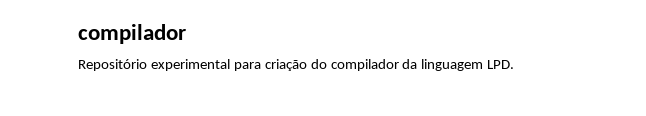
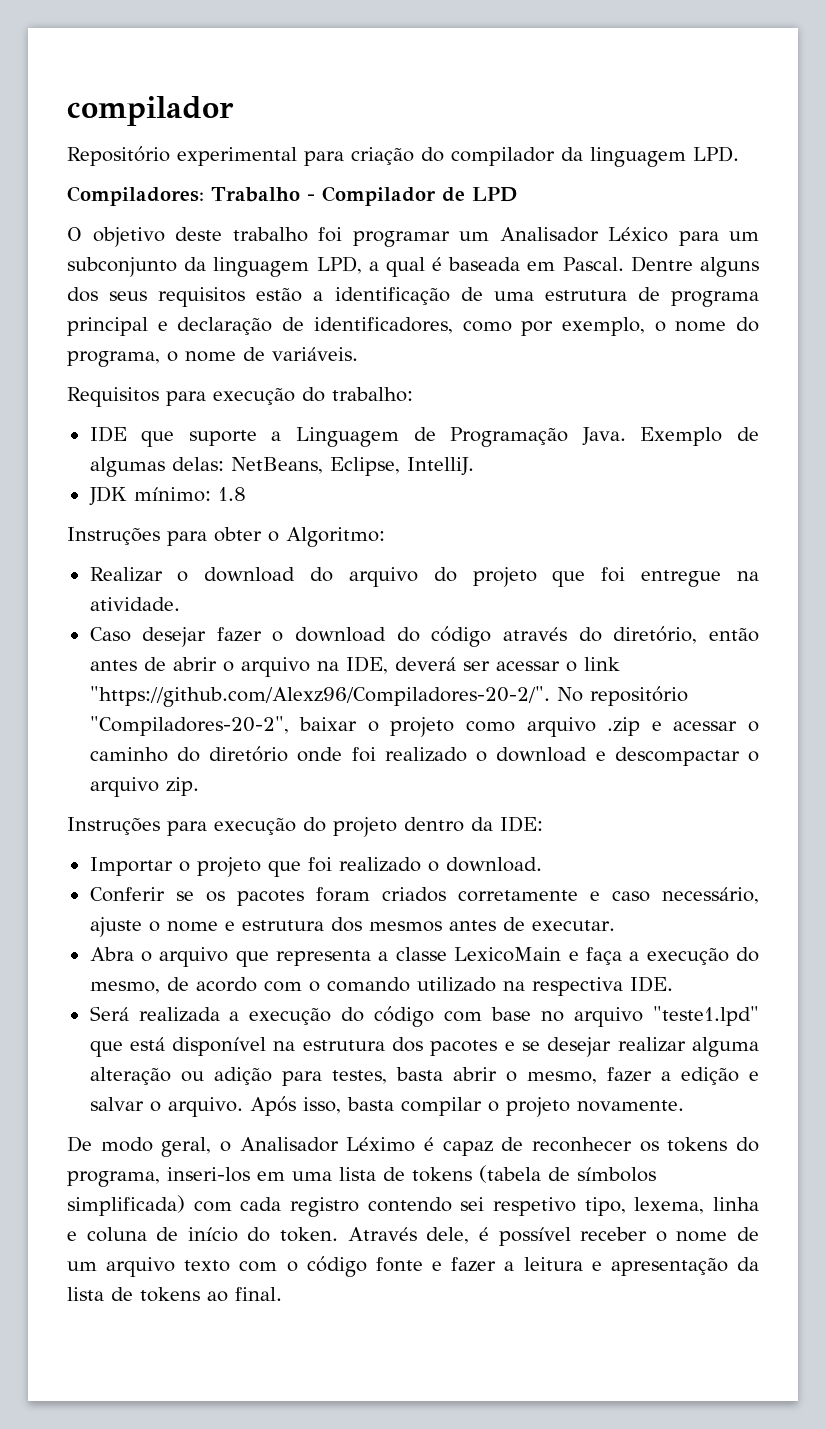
+ Compiladores: Trabalho - Compilador de LPD
+ O objetivo deste trabalho foi programar um Analisador Léxico para um subconjunto da linguagem LPD, a qual é baseada em Pascal. Dentre alguns dos seus requisitos estão a identificação de uma estrutura de programa principal e declaração de identificadores, como por exemplo, o nome do programa, o nome de variáveis.
+ Requisitos para execução do trabalho:
+ IDE que suporte a Linguagem de Programação Java. Exemplo de algumas delas: NetBeans, Eclipse, IntelliJ.
+ JDK mínimo: 1.8
+ Instruções para obter o Algoritmo:
+ Realizar o download do arquivo do projeto que foi entregue na atividade.
+ Caso desejar fazer o download do código através do diretório, então antes de abrir o arquivo na IDE, deverá ser acessar o link "https://github.com/Alexz96/Compiladores-20-2/". No repositório "Compiladores-20-2", baixar o projeto como arquivo .zip e acessar o caminho do diretório onde foi realizado o download e descompactar o arquivo zip.
+ Instruções para execução do projeto dentro da IDE:
+ Importar o projeto que foi realizado o download.
+ Conferir se os pacotes foram criados corretamente e caso necessário, ajuste o nome e estrutura dos mesmos antes de executar.
+ Abra o arquivo que representa a classe LexicoMain e faça a execução do mesmo, de acordo com o comando utilizado na respectiva IDE.
+ Será realizada a execução do código com base no arquivo "teste1.lpd" que está disponível na estrutura dos pacotes e se desejar realizar alguma alteração ou adição para testes, basta abrir o mesmo, fazer a edição e salvar o arquivo. Após isso, basta compilar o projeto novamente.
+ De modo geral, o Analisador Léximo é capaz de reconhecer os tokens do programa, inseri-los em uma lista de tokens (tabela de símbolos simplificada) com cada registro contendo sei respetivo tipo, lexema, linha e coluna de início do token. Através dele, é possível receber o nome de um arquivo texto com o código fonte e fazer a leitura e apresentação da lista de tokens ao final.

